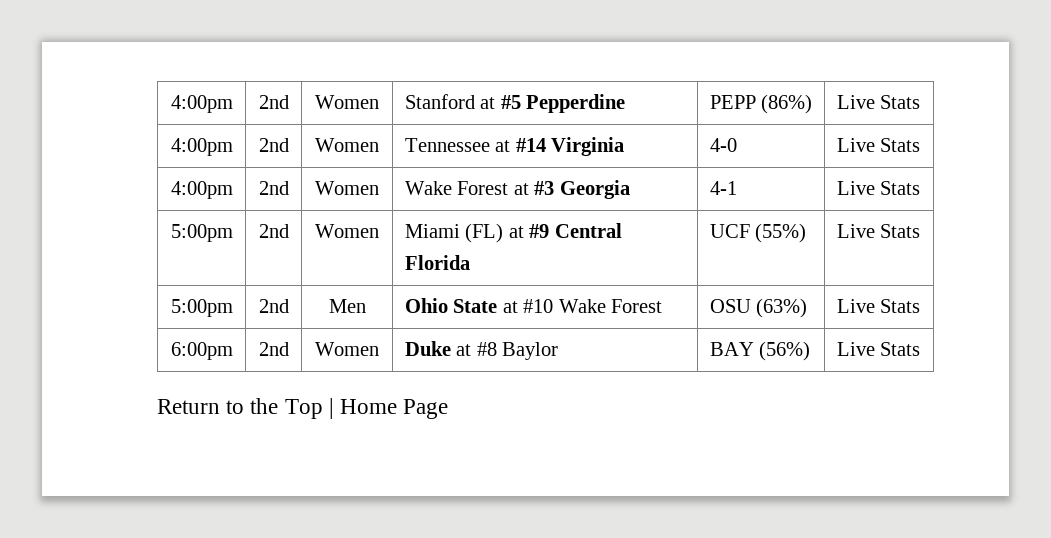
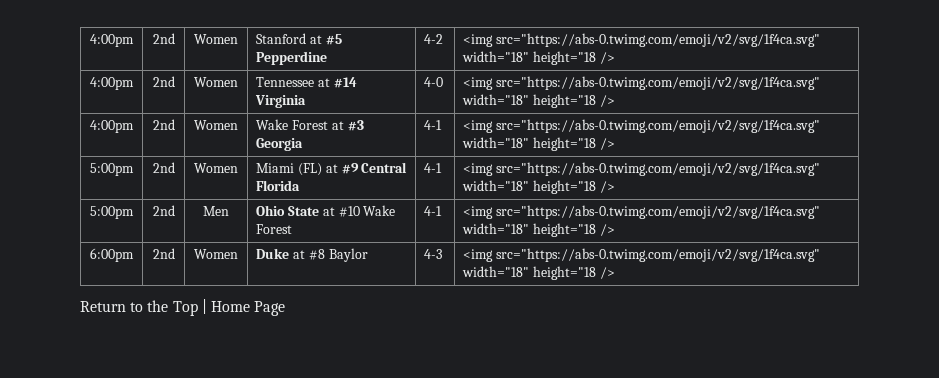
- 4:00pm | 2nd | Women | Stanford at #5 Pepperdine | PEPP (86%) | Live Stats
+ 4:00pm | 2nd | Women | Stanford at #5 Pepperdine | 4-2 | <img src="https://abs-0.twimg.com/emoji/v2/svg/1f4ca.svg" width="18" height="18 />
- 4:00pm | 2nd | Women | Tennessee at #14 Virginia | 4-0 | Live Stats
+ 4:00pm | 2nd | Women | Tennessee at #14 Virginia | 4-0 | <img src="https://abs-0.twimg.com/emoji/v2/svg/1f4ca.svg" width="18" height="18 />
- 4:00pm | 2nd | Women | Wake Forest at #3 Georgia | 4-1 | Live Stats
+ 4:00pm | 2nd | Women | Wake Forest at #3 Georgia | 4-1 | <img src="https://abs-0.twimg.com/emoji/v2/svg/1f4ca.svg" width="18" height="18 />
- 5:00pm | 2nd | Women | Miami (FL) at #9 Central Florida | UCF (55%) | Live Stats
+ 5:00pm | 2nd | Women | Miami (FL) at #9 Central Florida | 4-1 | <img src="https://abs-0.twimg.com/emoji/v2/svg/1f4ca.svg" width="18" height="18 />
- 5:00pm | 2nd | Men | Ohio State at #10 Wake Forest | OSU (63%) | Live Stats
+ 5:00pm | 2nd | Men | Ohio State at #10 Wake Forest | 4-1 | <img src="https://abs-0.twimg.com/emoji/v2/svg/1f4ca.svg" width="18" height="18 />
- 6:00pm | 2nd | Women | Duke at #8 Baylor | BAY (56%) | Live Stats
+ 6:00pm | 2nd | Women | Duke at #8 Baylor | 4-3 | <img src="https://abs-0.twimg.com/emoji/v2/svg/1f4ca.svg" width="18" height="18 />

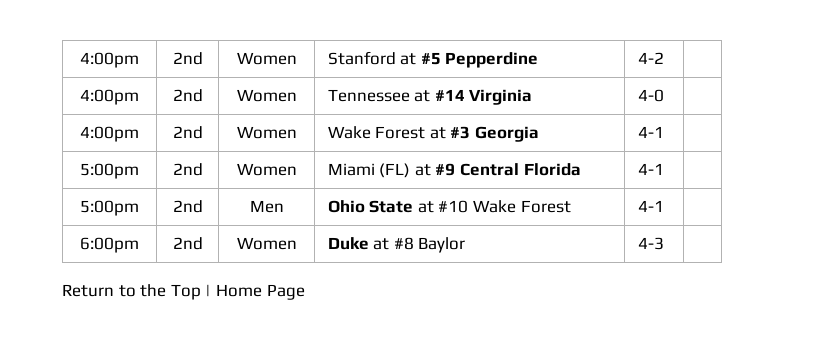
- 4:00pm | 2nd | Women | Stanford at #5 Pepperdine | 4-2 | <img src="https://abs-0.twimg.com/emoji/v2/svg/1f4ca.svg" width="18" height="18 />
+ 4:00pm | 2nd | Women | Stanford at #5 Pepperdine | 4-2 |
- 4:00pm | 2nd | Women | Tennessee at #14 Virginia | 4-0 | <img src="https://abs-0.twimg.com/emoji/v2/svg/1f4ca.svg" width="18" height="18 />
+ 4:00pm | 2nd | Women | Tennessee at #14 Virginia | 4-0 |
- 4:00pm | 2nd | Women | Wake Forest at #3 Georgia | 4-1 | <img src="https://abs-0.twimg.com/emoji/v2/svg/1f4ca.svg" width="18" height="18 />
+ 4:00pm | 2nd | Women | Wake Forest at #3 Georgia | 4-1 |
- 5:00pm | 2nd | Women | Miami (FL) at #9 Central Florida | 4-1 | <img src="https://abs-0.twimg.com/emoji/v2/svg/1f4ca.svg" width="18" height="18 />
+ 5:00pm | 2nd | Women | Miami (FL) at #9 Central Florida | 4-1 |
- 5:00pm | 2nd | Men | Ohio State at #10 Wake Forest | 4-1 | <img src="https://abs-0.twimg.com/emoji/v2/svg/1f4ca.svg" width="18" height="18 />
+ 5:00pm | 2nd | Men | Ohio State at #10 Wake Forest | 4-1 |
- 6:00pm | 2nd | Women | Duke at #8 Baylor | 4-3 | <img src="https://abs-0.twimg.com/emoji/v2/svg/1f4ca.svg" width="18" height="18 />
+ 6:00pm | 2nd | Women | Duke at #8 Baylor | 4-3 |

